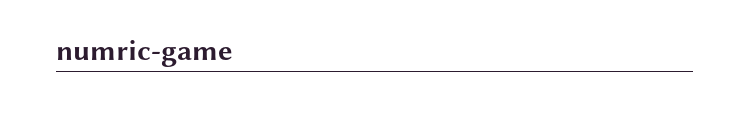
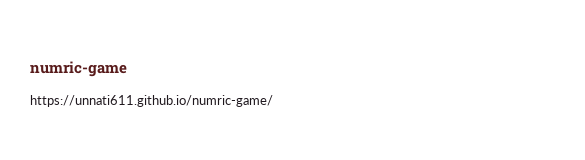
+ https://unnati611.github.io/numric-game/

